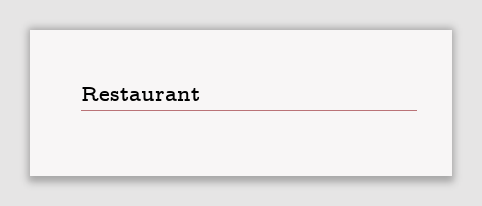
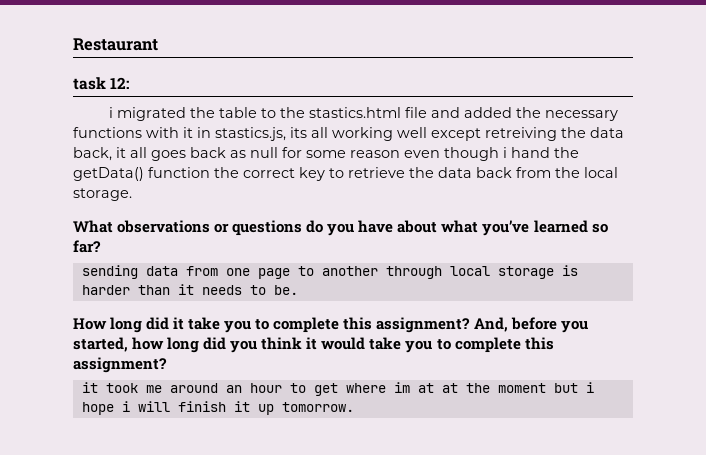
+ task 12:
+ i migrated the table to the stastics.html file and added the necessary functions with it in stastics.js, its all working well except retreiving the data back, it all goes back as null for some reason even though i hand the getData() function the correct key to retrieve the data back from the local storage.
+ What observations or questions do you have about what you’ve learned so far?
+ sending data from one page to another through local storage is harder than it needs to be.
+ How long did it take you to complete this assignment? And, before you started, how long did you think it would take you to complete this assignment?
+ it took me around an hour to get where im at at the moment but i hope i will finish it up tomorrow.

